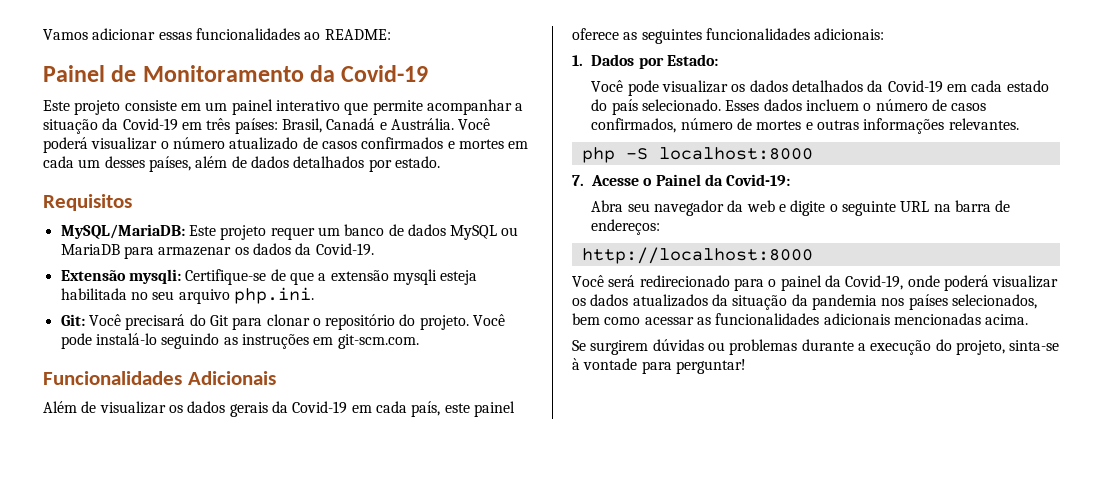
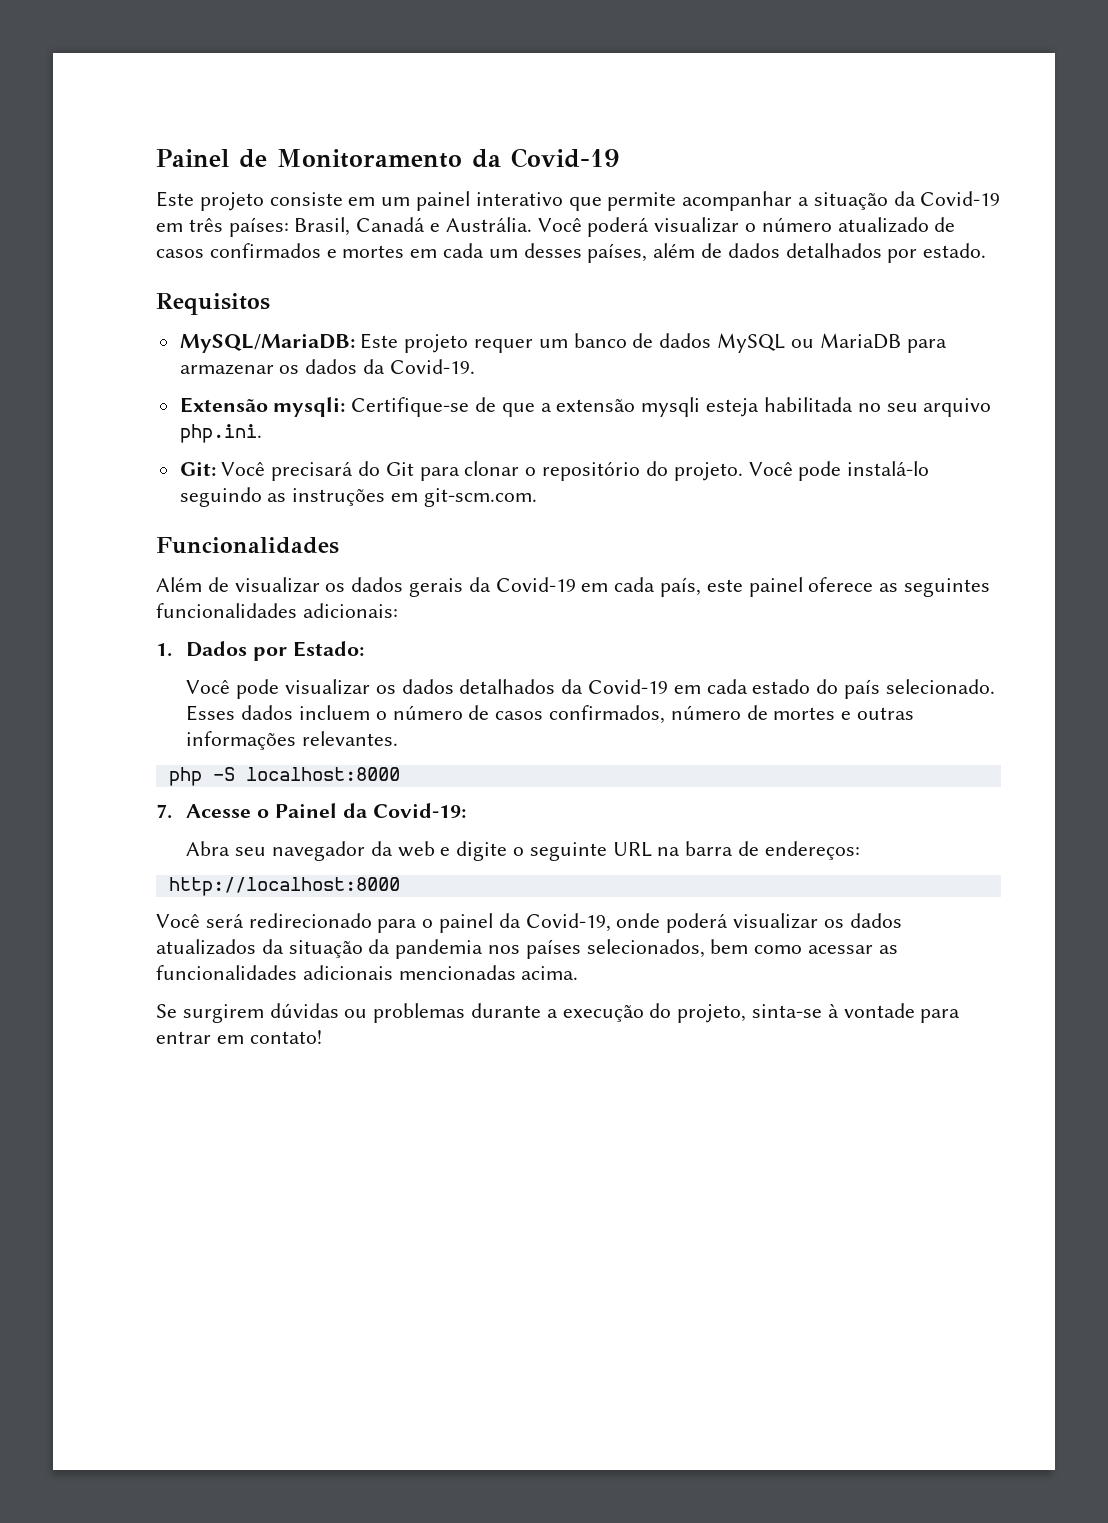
- Vamos adicionar essas funcionalidades ao README:
- Funcionalidades Adicionais
+ Funcionalidades
- Se surgirem dúvidas ou problemas durante a execução do projeto, sinta-se à vontade para perguntar!
+ Se surgirem dúvidas ou problemas durante a execução do projeto, sinta-se à vontade para entrar em contato!

